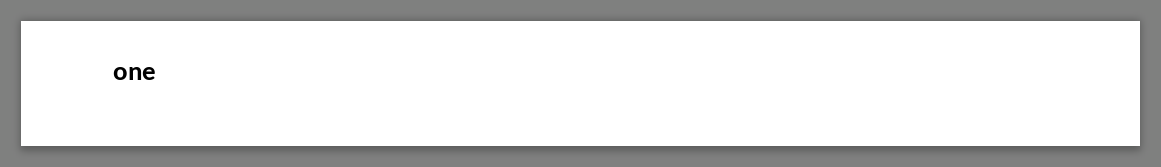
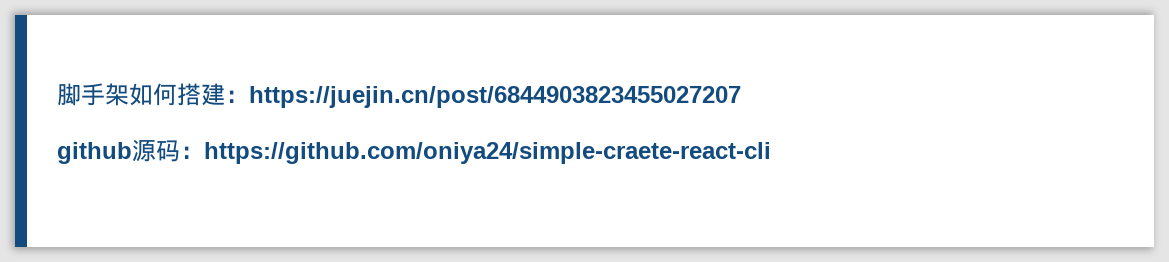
- one
+ 脚手架如何搭建：https://juejin.cn/post/6844903823455027207
+ github源码：https://github.com/oniya24/simple-craete-react-cli

